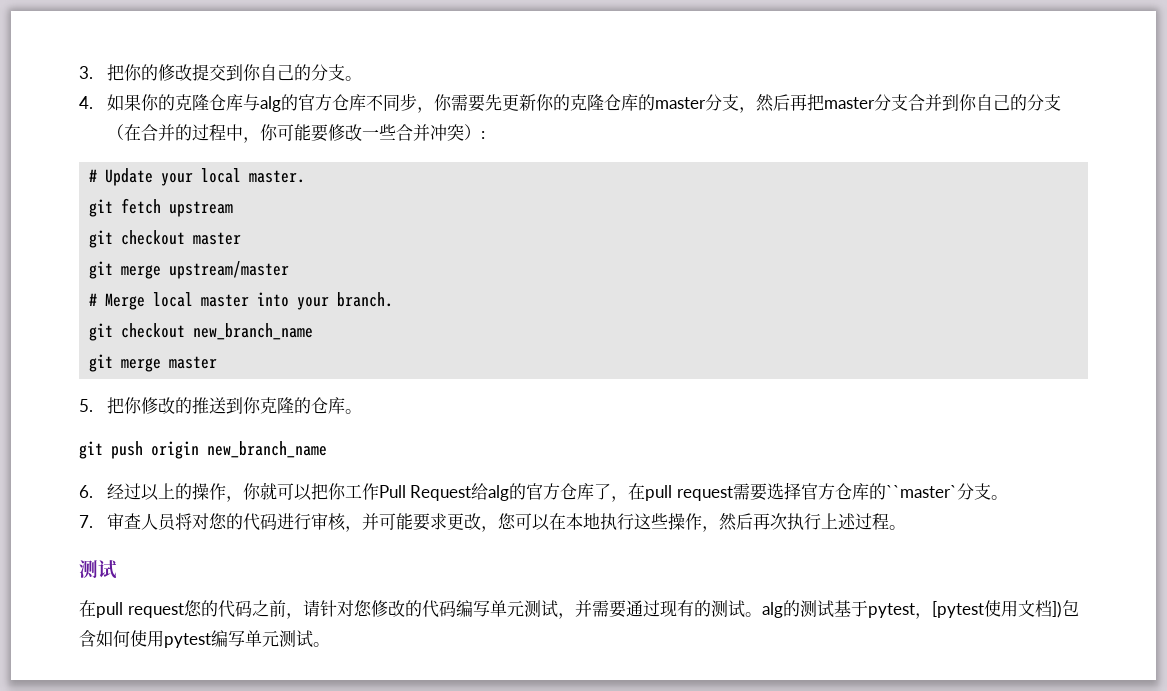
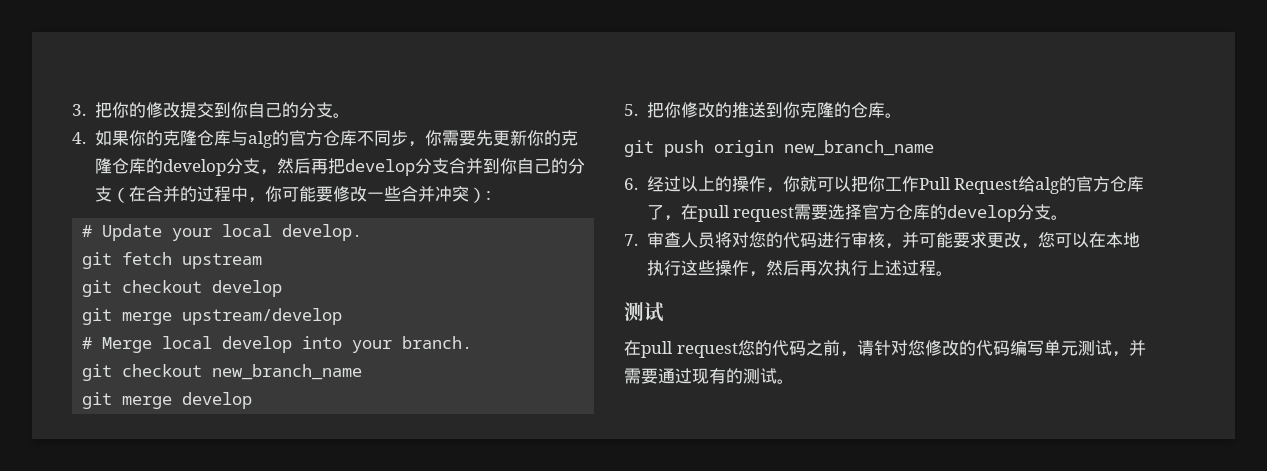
- 4.如果你的克隆仓库与alg的官方仓库不同步，你需要先更新你的克隆仓库的master分支，然后再把master分支合并到你自己的分支（在合并的过程中，你可能要修改一些合并冲突）:
+ 4.如果你的克隆仓库与alg的官方仓库不同步，你需要先更新你的克隆仓库的develop分支，然后再把develop分支合并到你自己的分支（在合并的过程中，你可能要修改一些合并冲突）:
- # Update your local master.
+ # Update your local develop.
- git checkout master
- git merge upstream/master
+ git checkout develop
+ git merge upstream/develop
- # Merge local master into your branch.
+ # Merge local develop into your branch.
- git merge master
+ git merge develop
- 6.经过以上的操作，你就可以把你工作Pull Request给alg的官方仓库了，在pull request需要选择官方仓库的``master`分支。
+ 6.经过以上的操作，你就可以把你工作Pull Request给alg的官方仓库了，在pull request需要选择官方仓库的develop分支。
- 在pull request您的代码之前，请针对您修改的代码编写单元测试，并需要通过现有的测试。alg的测试基于pytest，[pytest使用文档])包含如何使用pytest编写单元测试。
+ 在pull request您的代码之前，请针对您修改的代码编写单元测试，并需要通过现有的测试。

